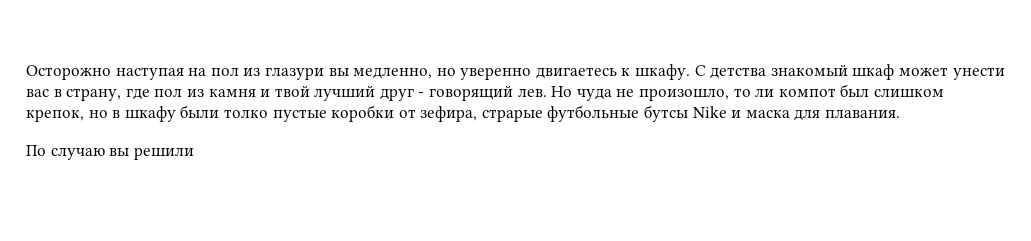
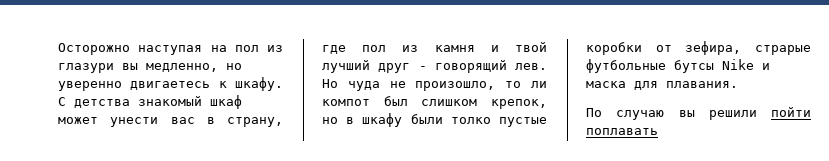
- По случаю вы решили
+ По случаю вы решили пойти поплавать

